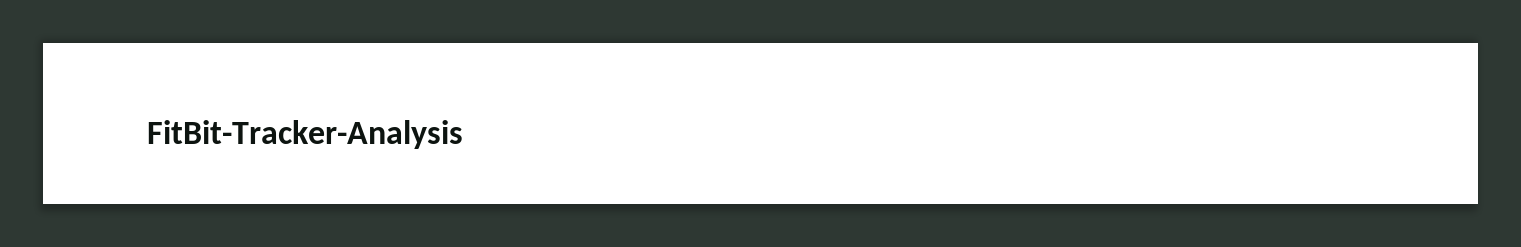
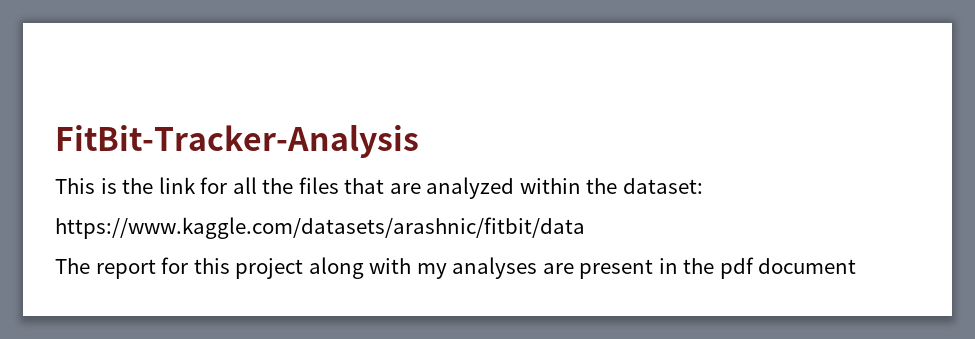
+ This is the link for all the files that are analyzed within the dataset:
+ https://www.kaggle.com/datasets/arashnic/fitbit/data
+ The report for this project along with my analyses are present in the pdf document

